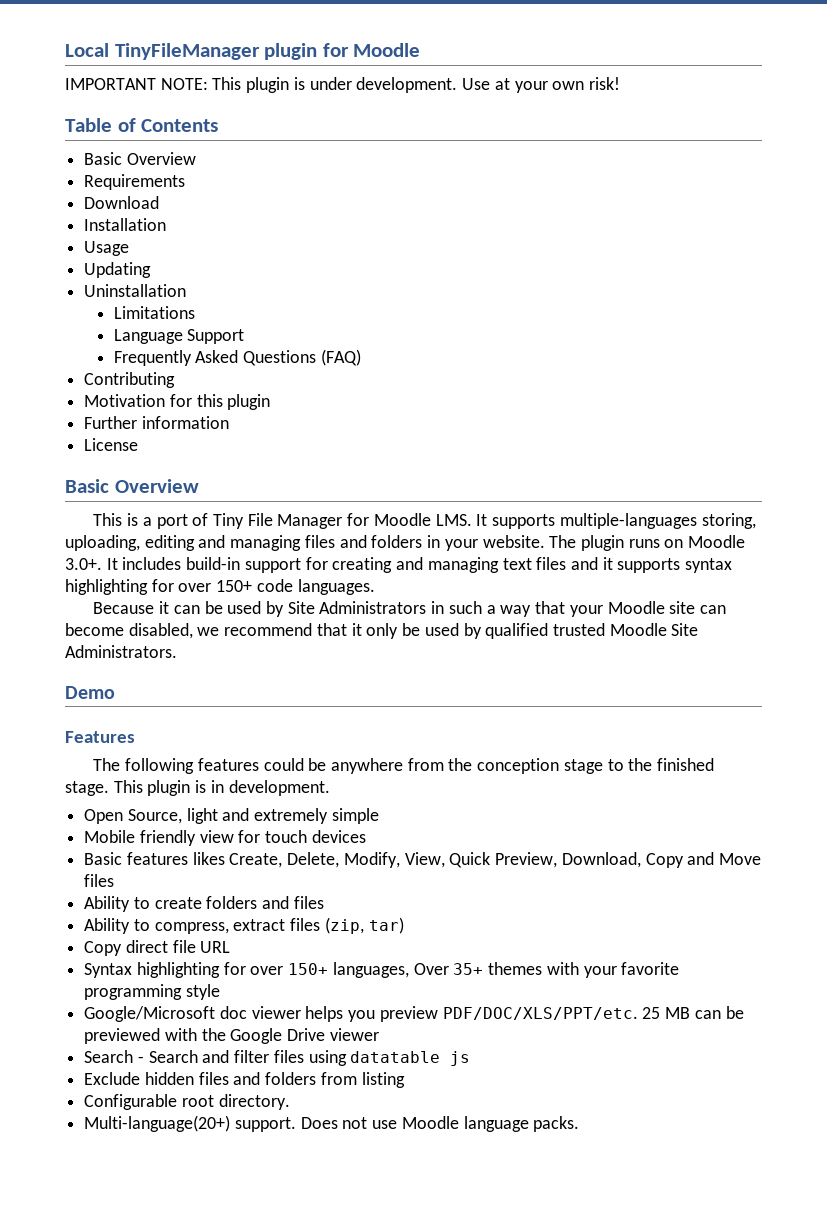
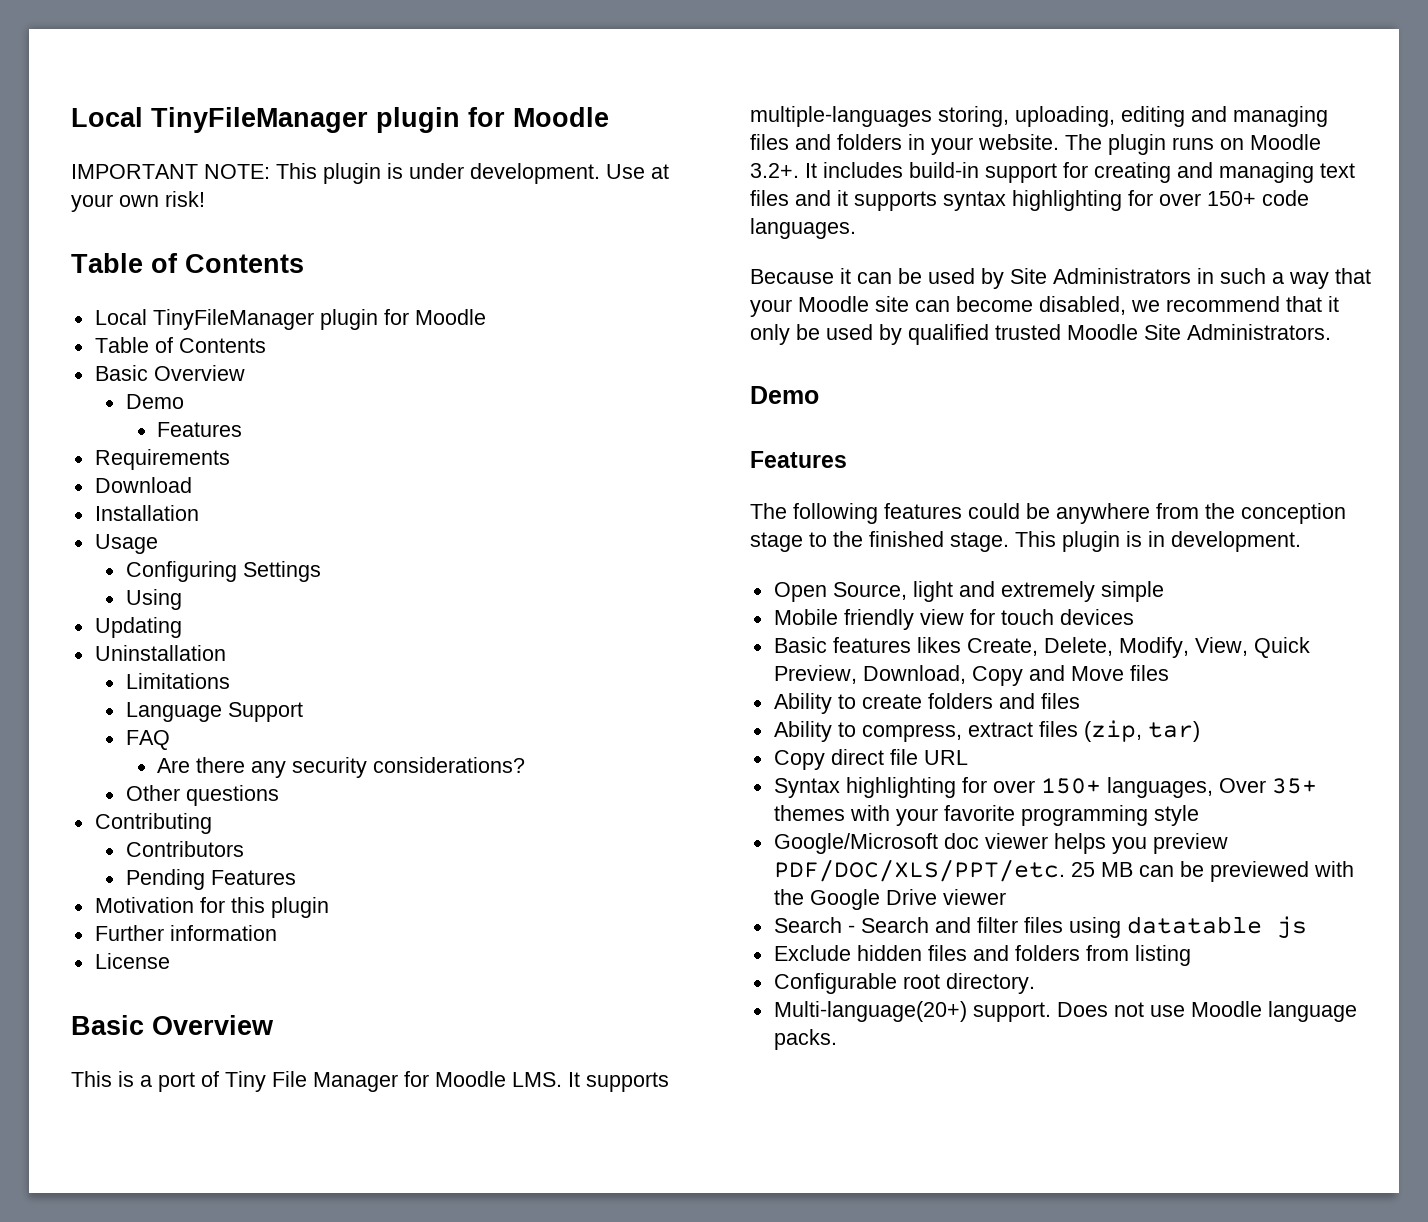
  Use at your own risk!
  Table of Contents
+ Local TinyFileManager plugin for Moodle
+ Table of Contents
  Basic Overview
+ Demo
+ Features
+ Configuring Settings
+ Using
- Frequently Asked Questions (FAQ)
+ FAQ
+ Are there any security considerations?
+ Other questions
  Contributing
+ Contributors
+ Pending Features
- The plugin runs on Moodle 3.0+. It includes build-in support for creating and managing text files and it supports syntax highlighting for over 150+ code languages.
+ The plugin runs on Moodle 3.2+. It includes build-in support for creating and managing text files and it supports syntax highlighting for over 150+ code languages.

